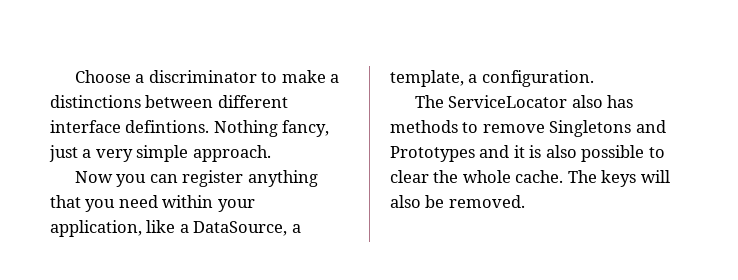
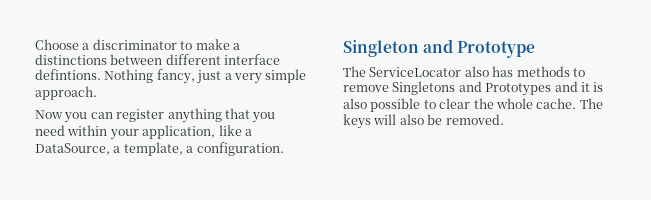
+ Singleton and Prototype

